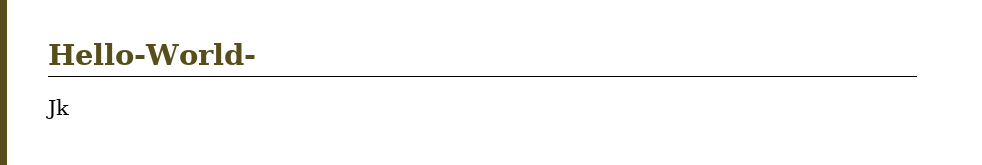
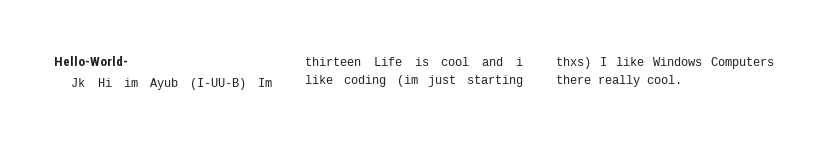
- Jk
+ Jk Hi im Ayub (I-UU-B) Im thirteen Life is cool and i like coding (im just starting thxs) I like Windows Computers there really cool.

